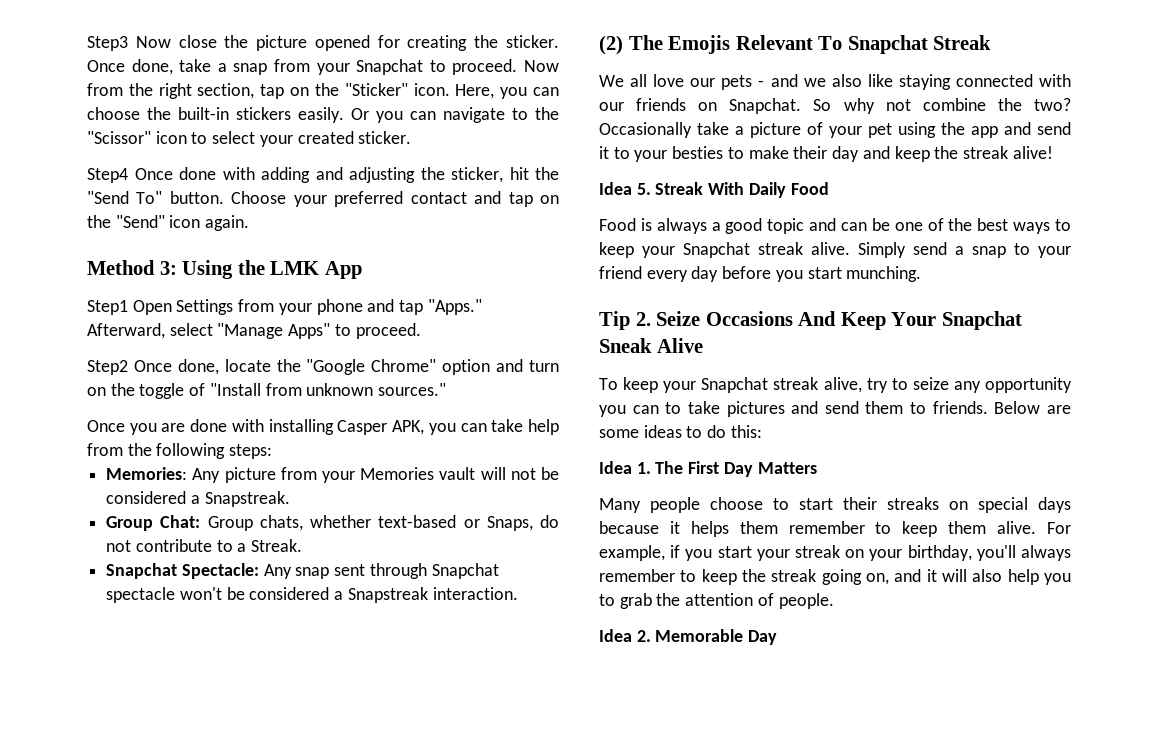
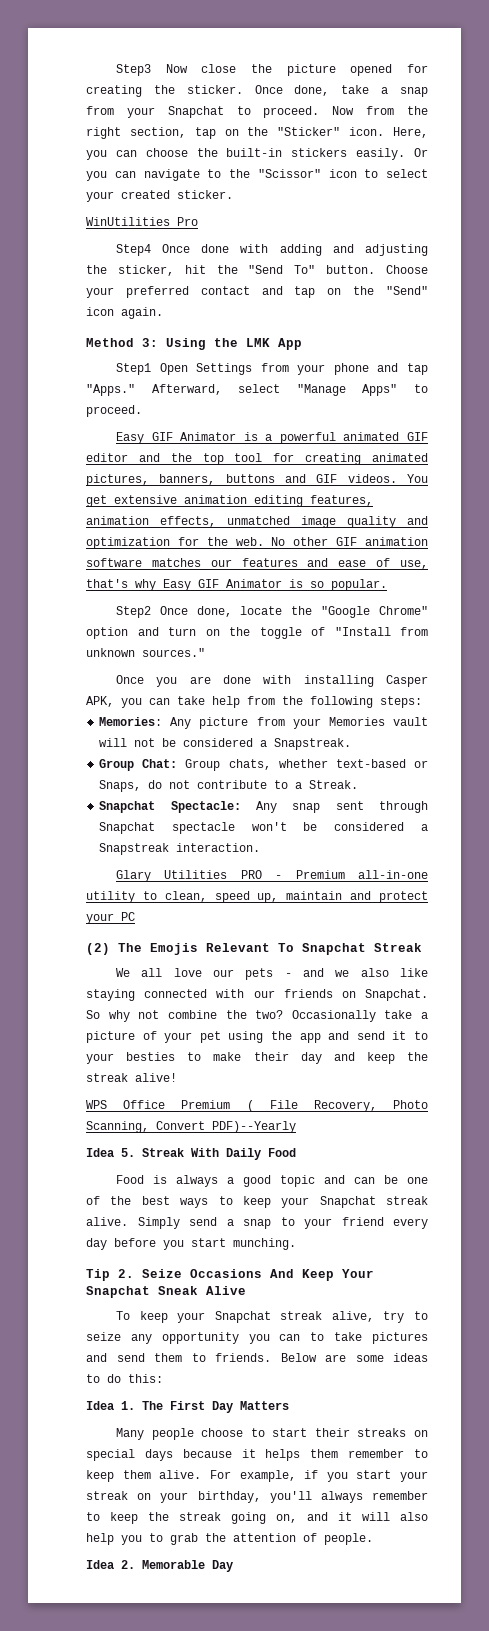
+ WinUtilities Pro
+ Easy GIF Animator is a powerful animated GIF editor and the top tool for creating animated pictures, banners, buttons and GIF videos. You get extensive animation editing features, animation effects, unmatched image quality and optimization for the web. No other GIF animation software matches our features and ease of use, that's why Easy GIF Animator is so popular.
+ Glary Utilities PRO - Premium all-in-one utility to clean, speed up, maintain and protect your PC
+ WPS Office Premium ( File Recovery, Photo Scanning, Convert PDF)--Yearly

